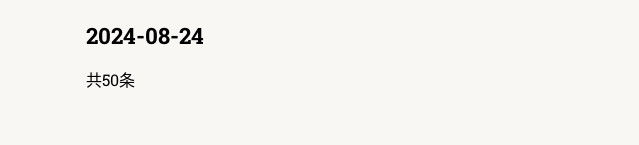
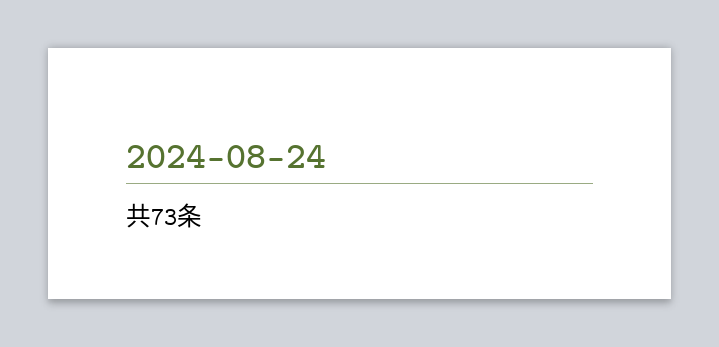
- 共50条
+ 共73条

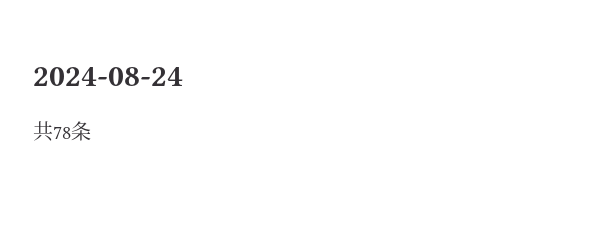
- 共73条
+ 共78条

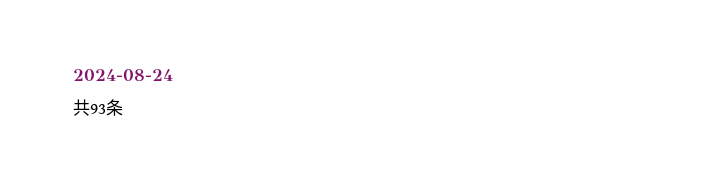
- 共78条
+ 共93条

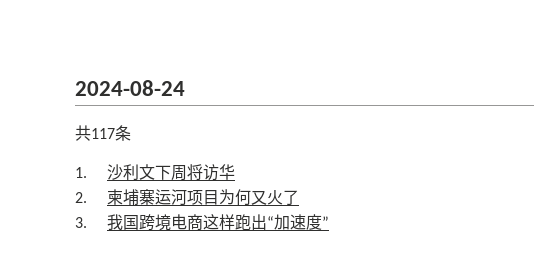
- 共93条
+ 共117条
+ 1.沙利文下周将访华
+ 2.柬埔寨运河项目为何又火了
+ 3.我国跨境电商这样跑出“加速度”

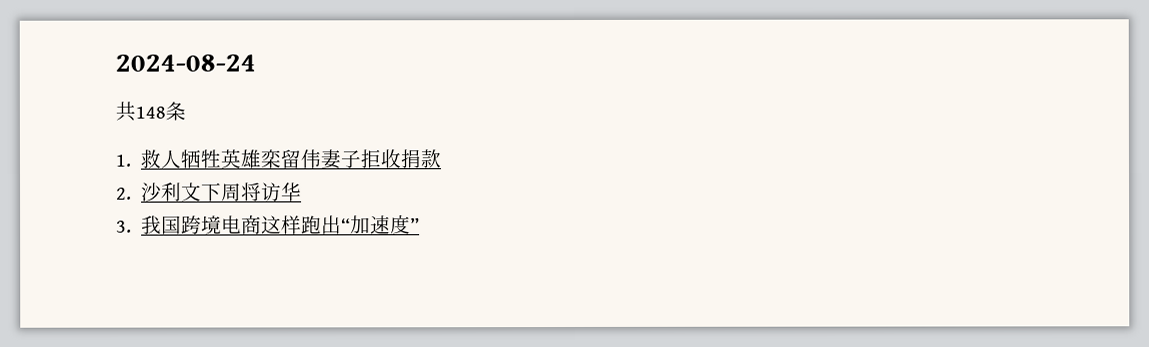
- 共117条
+ 共148条
- 1.沙利文下周将访华
- 2.柬埔寨运河项目为何又火了
+ 1.救人牺牲英雄栾留伟妻子拒收捐款
+ 2.沙利文下周将访华

